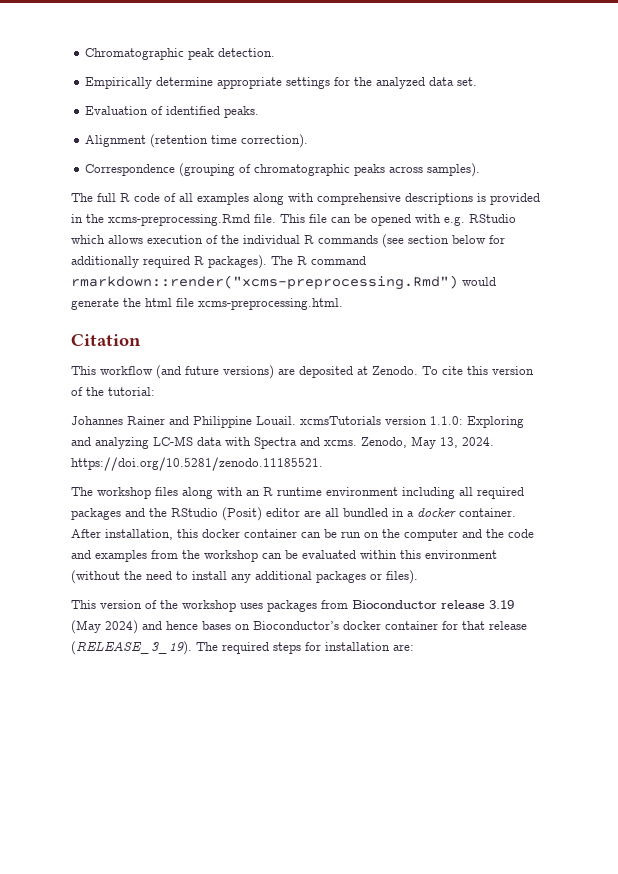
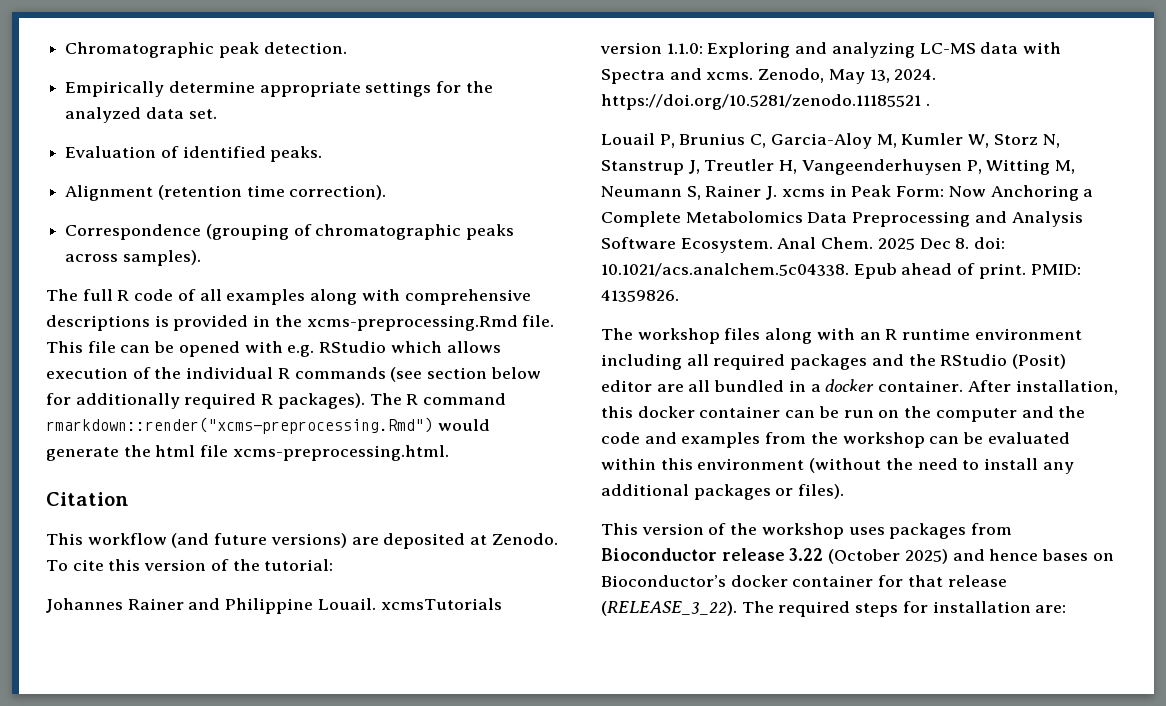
- Zenodo, May 13, 2024. https://doi.org/10.5281/zenodo.11185521.
+ Zenodo, May 13, 2024. https://doi.org/10.5281/zenodo.11185521 .
+ Louail P, Brunius C, Garcia-Aloy M, Kumler W, Storz N, Stanstrup J, Treutler H, Vangeenderhuysen P, Witting M, Neumann S, Rainer J. xcms in Peak Form: Now Anchoring a Complete Metabolomics Data Preprocessing and Analysis Software Ecosystem. Anal Chem. 2025 Dec 8. doi: 10.1021/acs.analchem.5c04338. Epub ahead of print. PMID: 41359826.
- This version of the workshop uses packages from Bioconductor release 3.19 (May 2024) and hence bases on Bioconductor’s docker container for that release (RELEASE_3_19).
+ This version of the workshop uses packages from Bioconductor release 3.22 (October 2025) and hence bases on Bioconductor’s docker container for that release (RELEASE_3_22).

